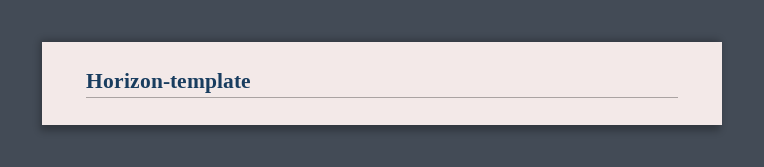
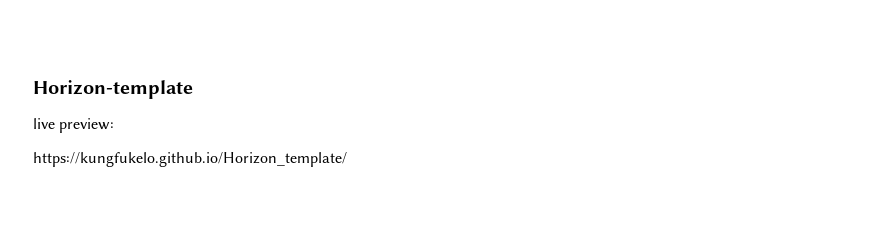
+ live preview:
+ https://kungfukelo.github.io/Horizon_template/

